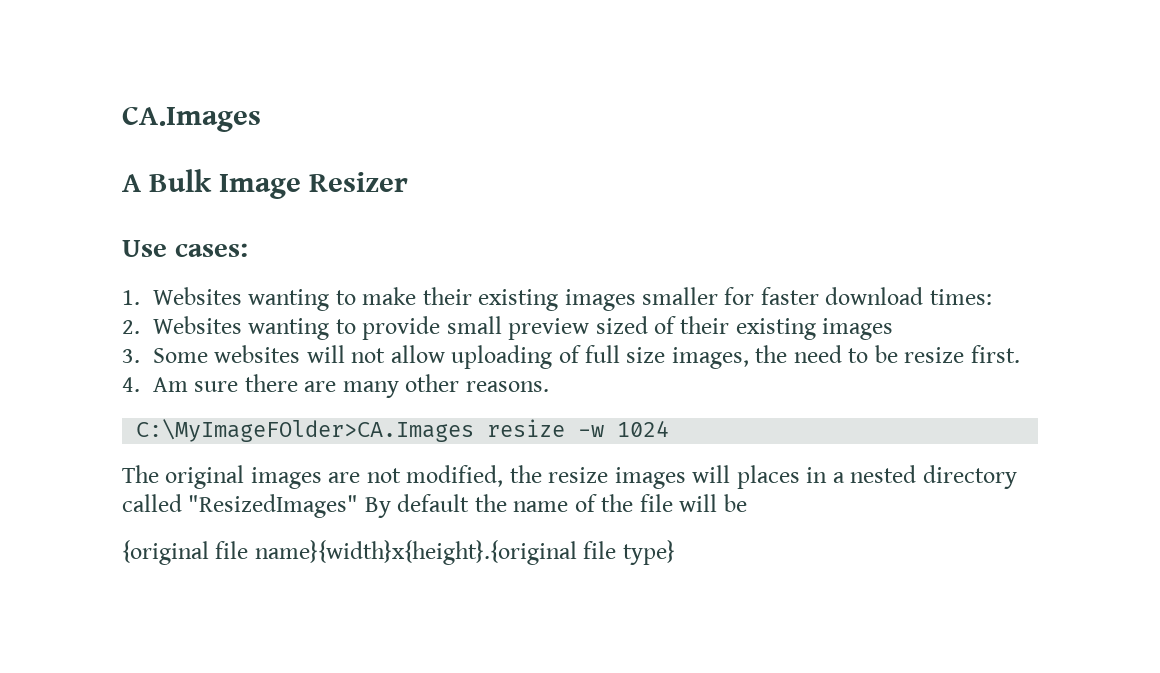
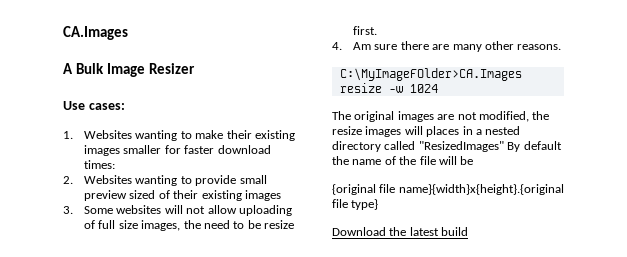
+ Download the latest build

